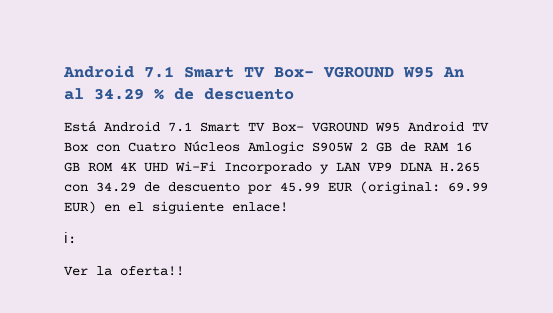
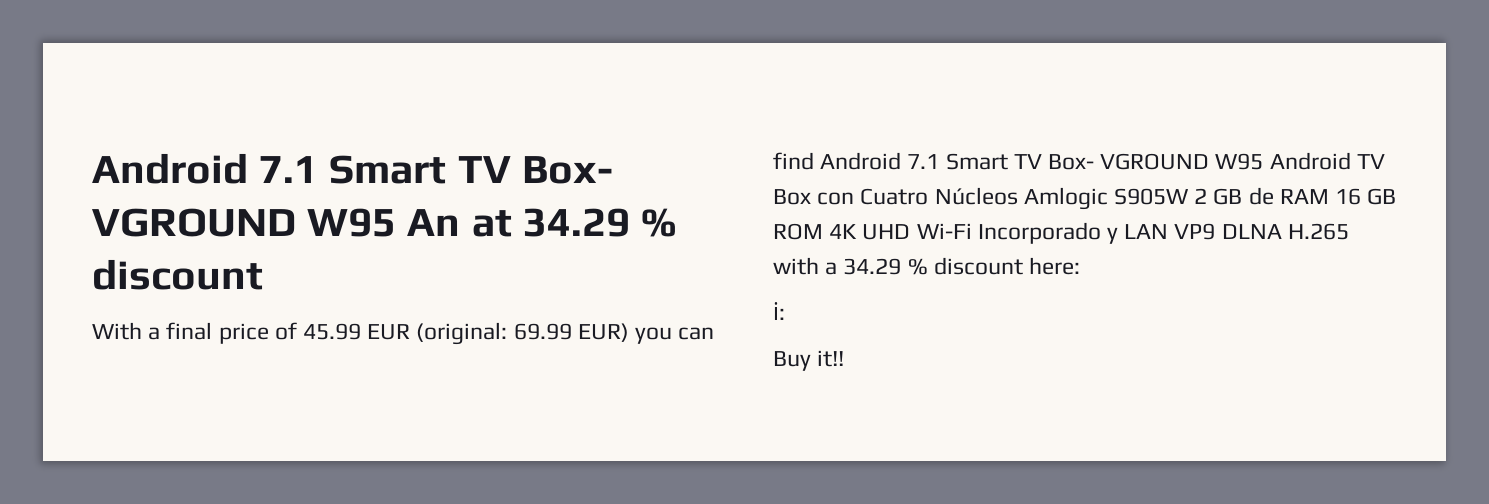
- Android 7.1 Smart TV Box- VGROUND W95 An al 34.29 % de descuento
- Está Android 7.1 Smart TV Box- VGROUND W95 Android TV Box con Cuatro Núcleos Amlogic S905W 2 GB de RAM 16 GB ROM 4K UHD Wi-Fi Incorporado y LAN VP9 DLNA H.265 con 34.29 de descuento por 45.99 EUR (original: 69.99 EUR) en el siguiente enlace!
+ Android 7.1 Smart TV Box- VGROUND W95 An at 34.29 % discount
+ With a final price of 45.99 EUR (original: 69.99 EUR) you can find Android 7.1 Smart TV Box- VGROUND W95 Android TV Box con Cuatro Núcleos Amlogic S905W 2 GB de RAM 16 GB ROM 4K UHD Wi-Fi Incorporado y LAN VP9 DLNA H.265 with a 34.29 % discount here:
  ℹ:
- Ver la oferta!!
+ Buy it!!

